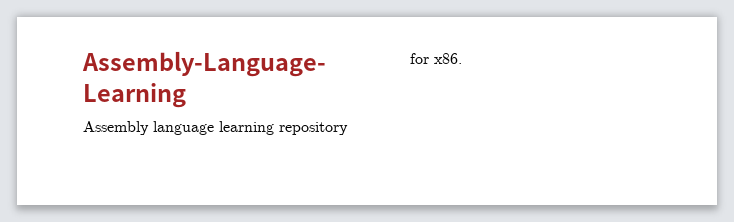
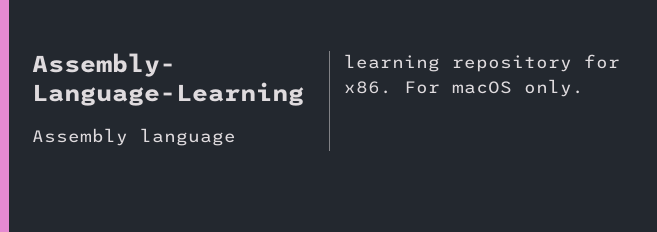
+ For macOS only.

